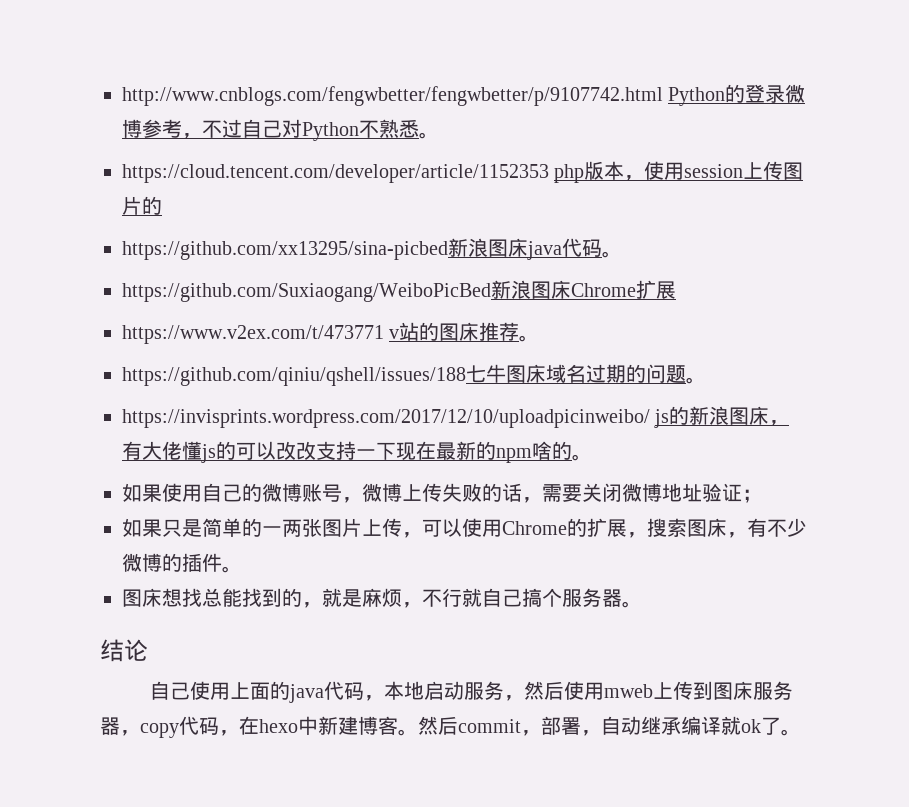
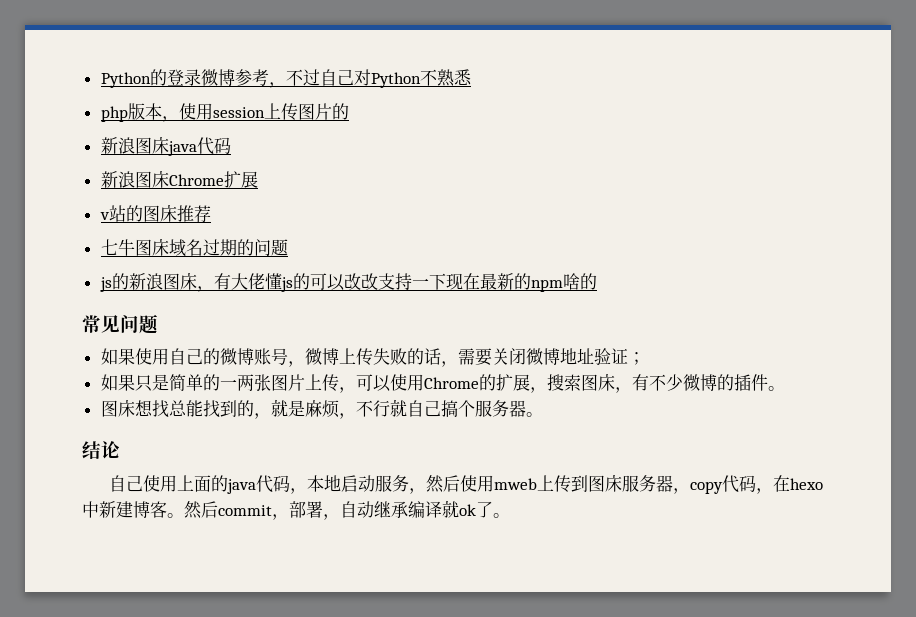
- http://www.cnblogs.com/fengwbetter/fengwbetter/p/9107742.html Python的登录微博参考，不过自己对Python不熟悉。
- https://cloud.tencent.com/developer/article/1152353 php版本，使用session上传图片的
+ Python的登录微博参考，不过自己对Python不熟悉
+ php版本，使用session上传图片的
- https://github.com/xx13295/sina-picbed新浪图床java代码。
- https://github.com/Suxiaogang/WeiboPicBed新浪图床Chrome扩展
+ 新浪图床java代码
+ 新浪图床Chrome扩展
- https://www.v2ex.com/t/473771 v站的图床推荐。
- https://github.com/qiniu/qshell/issues/188七牛图床域名过期的问题。
- https://invisprints.wordpress.com/2017/12/10/uploadpicinweibo/ js的新浪图床，有大佬懂js的可以改改支持一下现在最新的npm啥的。
+ v站的图床推荐
+ 七牛图床域名过期的问题
+ js的新浪图床，有大佬懂js的可以改改支持一下现在最新的npm啥的
+ 常见问题

